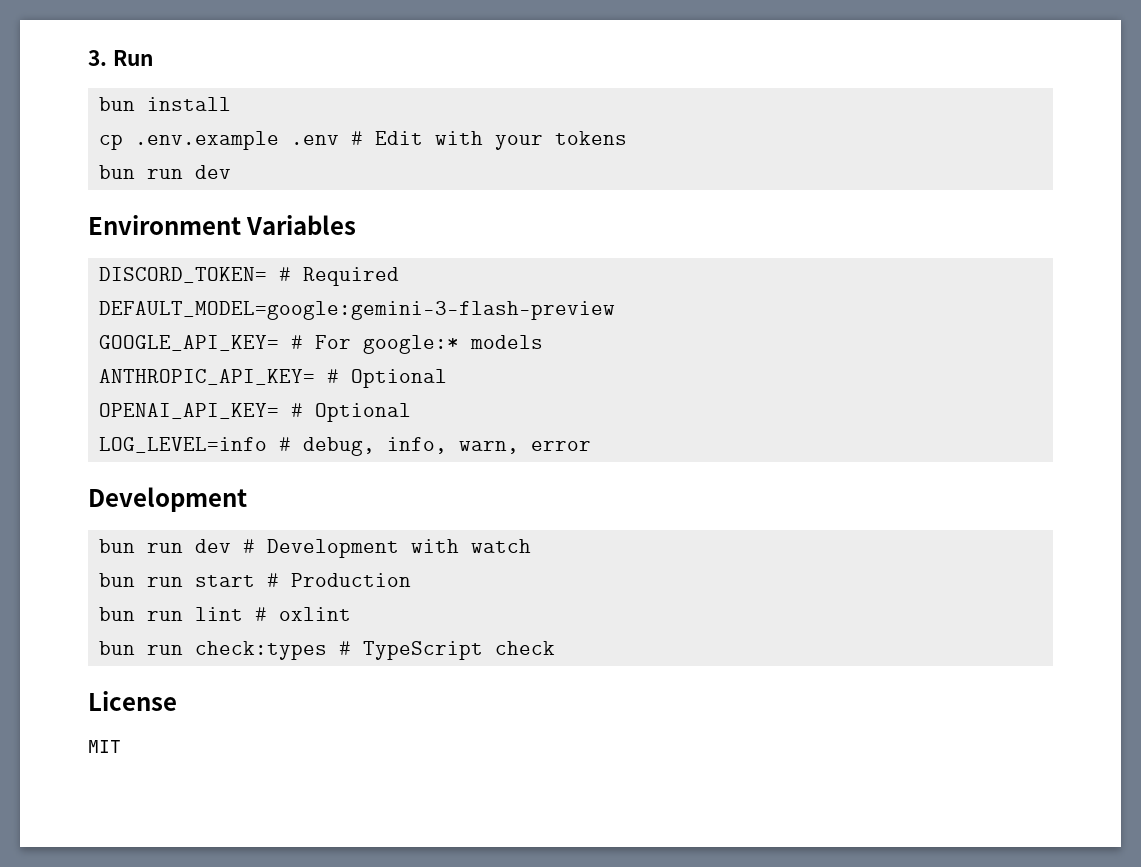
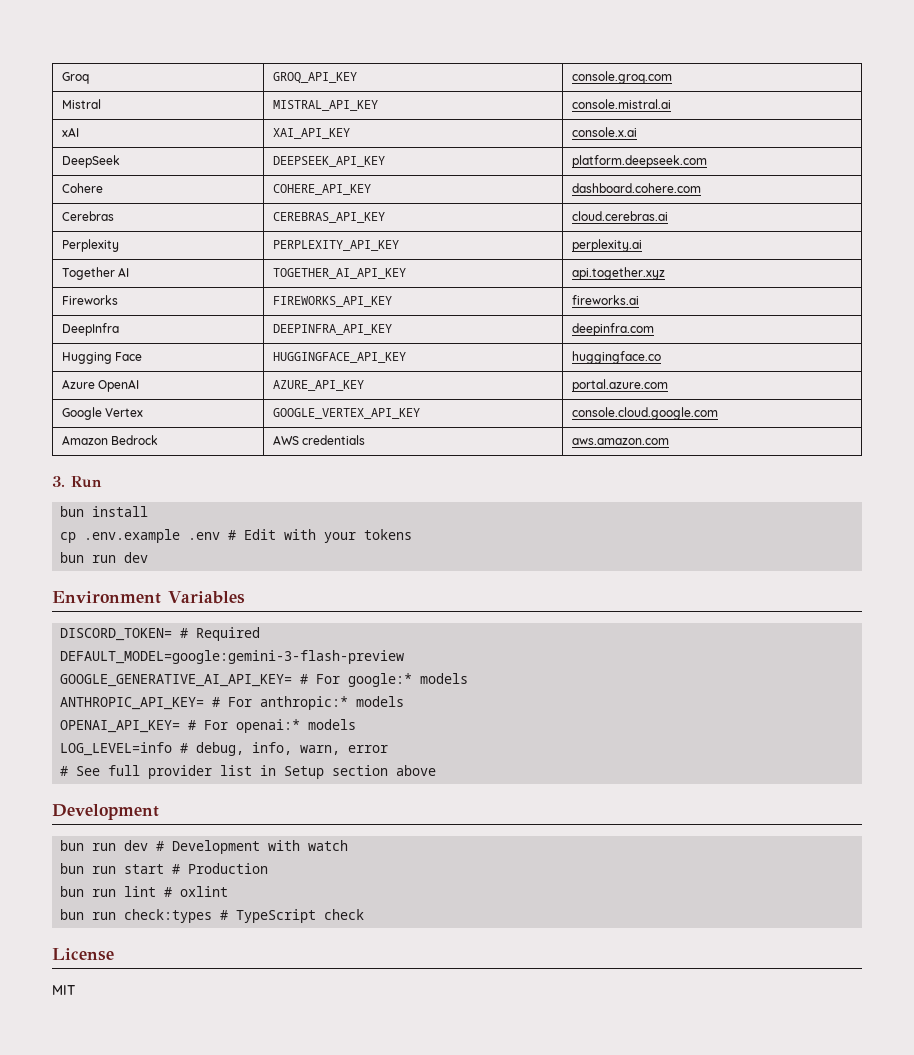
+ Groq | GROQ_API_KEY | console.groq.com
+ Mistral | MISTRAL_API_KEY | console.mistral.ai
+ xAI | XAI_API_KEY | console.x.ai
+ DeepSeek | DEEPSEEK_API_KEY | platform.deepseek.com
+ Cohere | COHERE_API_KEY | dashboard.cohere.com
+ Cerebras | CEREBRAS_API_KEY | cloud.cerebras.ai
+ Perplexity | PERPLEXITY_API_KEY | perplexity.ai
+ Together AI | TOGETHER_AI_API_KEY | api.together.xyz
+ Fireworks | FIREWORKS_API_KEY | fireworks.ai
+ DeepInfra | DEEPINFRA_API_KEY | deepinfra.com
+ Hugging Face | HUGGINGFACE_API_KEY | huggingface.co
+ Azure OpenAI | AZURE_API_KEY | portal.azure.com
+ Google Vertex | GOOGLE_VERTEX_API_KEY | console.cloud.google.com
+ Amazon Bedrock | AWS credentials | aws.amazon.com
- GOOGLE_API_KEY= # For google:* models
+ GOOGLE_GENERATIVE_AI_API_KEY= # For google:* models
- ANTHROPIC_API_KEY= # Optional
+ ANTHROPIC_API_KEY= # For anthropic:* models
- OPENAI_API_KEY= # Optional
+ OPENAI_API_KEY= # For openai:* models
+ # See full provider list in Setup section above

